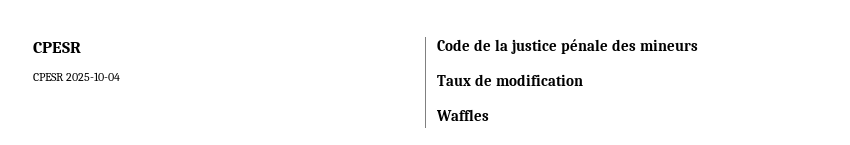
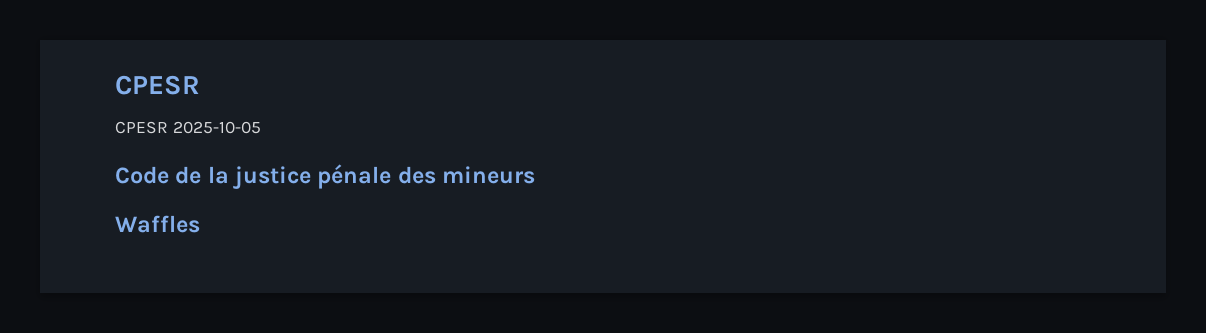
- CPESR 2025-10-04
+ CPESR 2025-10-05
- Taux de modification

